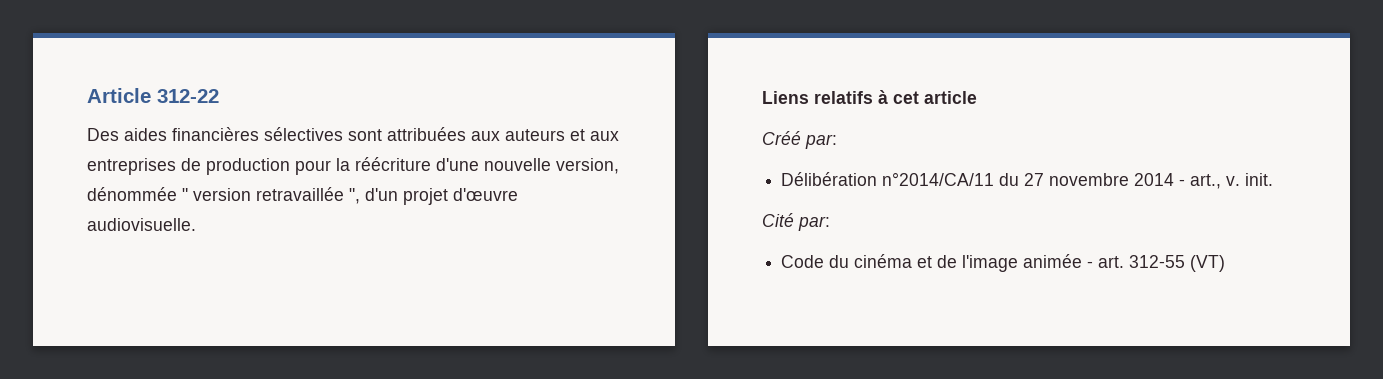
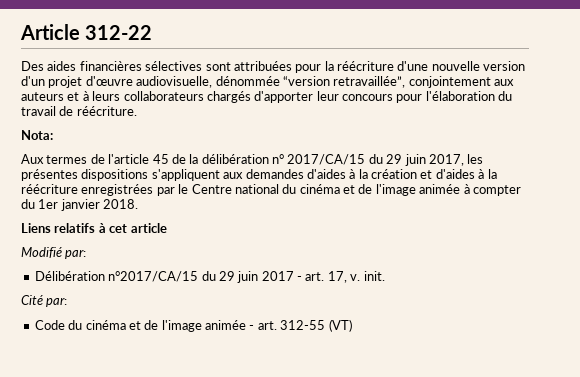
- Des aides financières sélectives sont attribuées aux auteurs et aux entreprises de production pour la réécriture d'une nouvelle version, dénommée " version retravaillée ", d'un projet d'œuvre audiovisuelle.
+ Des aides financières sélectives sont attribuées pour la réécriture d'une nouvelle version d'un projet d'œuvre audiovisuelle, dénommée “version retravaillée”, conjointement aux auteurs et à leurs collaborateurs chargés d'apporter leur concours pour l'élaboration du travail de réécriture.
+ Nota:
+ Aux termes de l'article 45 de la délibération n° 2017/CA/15 du 29 juin 2017, les présentes dispositions s'appliquent aux demandes d'aides à la création et d'aides à la réécriture enregistrées par le Centre national du cinéma et de l'image animée à compter du 1er janvier 2018.
- Créé par:
+ Modifié par:
- Délibération n°2014/CA/11 du 27 novembre 2014 - art., v. init.
+ Délibération n°2017/CA/15 du 29 juin 2017 - art. 17, v. init.

